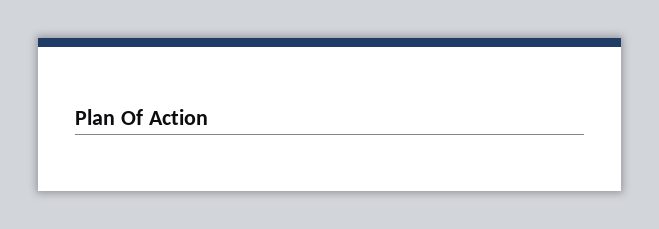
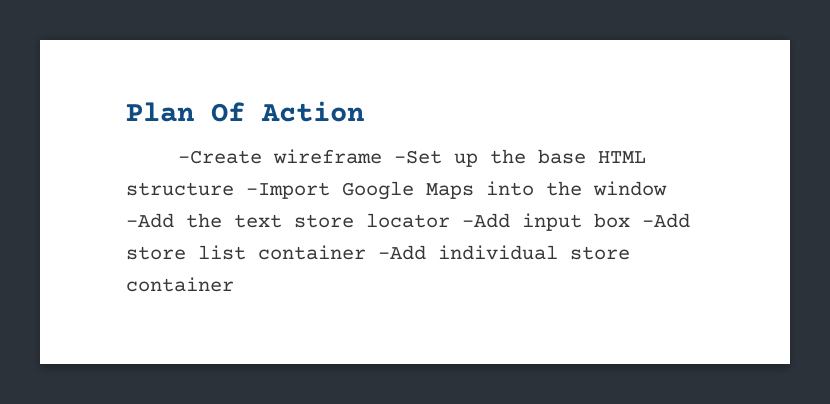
+ -Create wireframe -Set up the base HTML structure -Import Google Maps into the window -Add the text store locator -Add input box -Add store list container -Add individual store container

